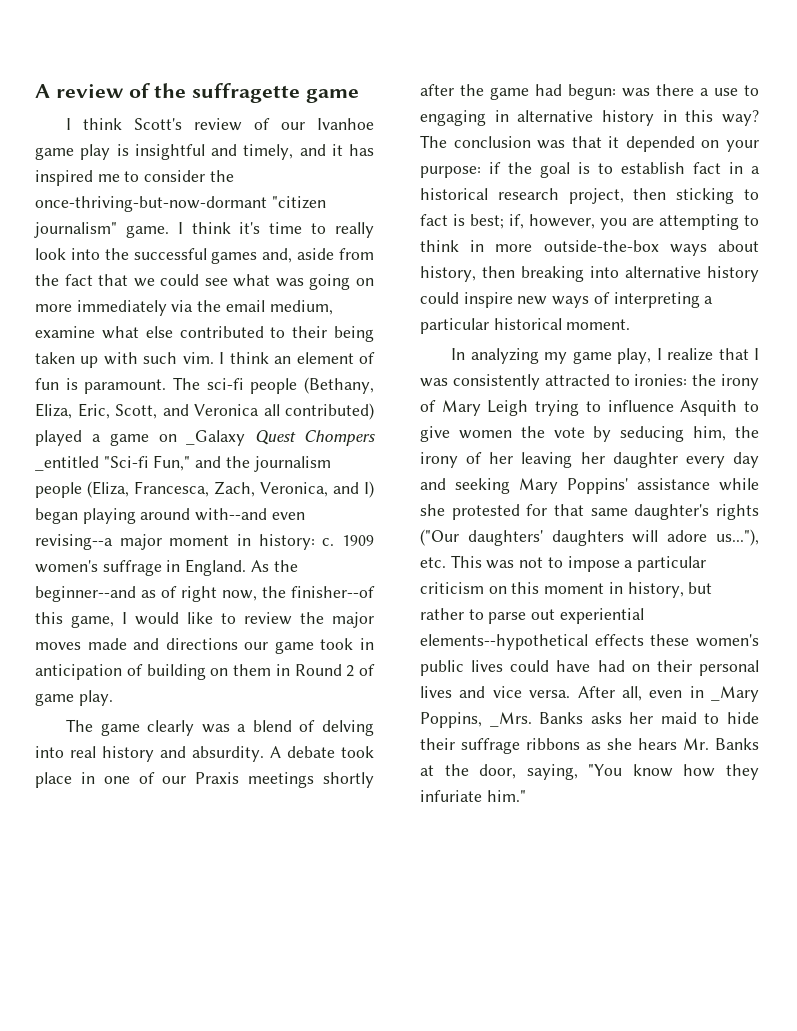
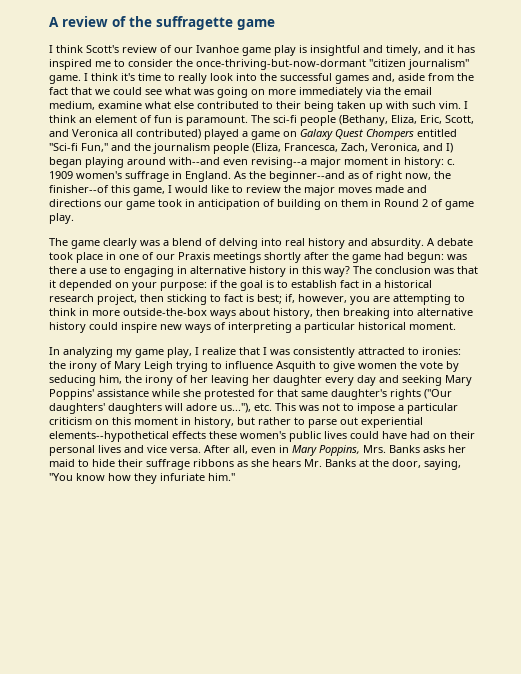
- The sci-fi people (Bethany, Eliza, Eric, Scott, and Veronica all contributed) played a game on _Galaxy Quest Chompers _entitled "Sci-fi Fun," and the journalism people (Eliza, Francesca, Zach, Veronica, and I) began playing around with--and even revising--a major moment in history: c.
+ The sci-fi people (Bethany, Eliza, Eric, Scott, and Veronica all contributed) played a game on Galaxy Quest Chompers entitled "Sci-fi Fun," and the journalism people (Eliza, Francesca, Zach, Veronica, and I) began playing around with--and even revising--a major moment in history: c.
- After all, even in _Mary Poppins, _Mrs. Banks asks her maid to hide their suffrage ribbons as she hears Mr. Banks at the door, saying, "You know how they infuriate him."
+ After all, even in Mary Poppins, Mrs. Banks asks her maid to hide their suffrage ribbons as she hears Mr. Banks at the door, saying, "You know how they infuriate him."

